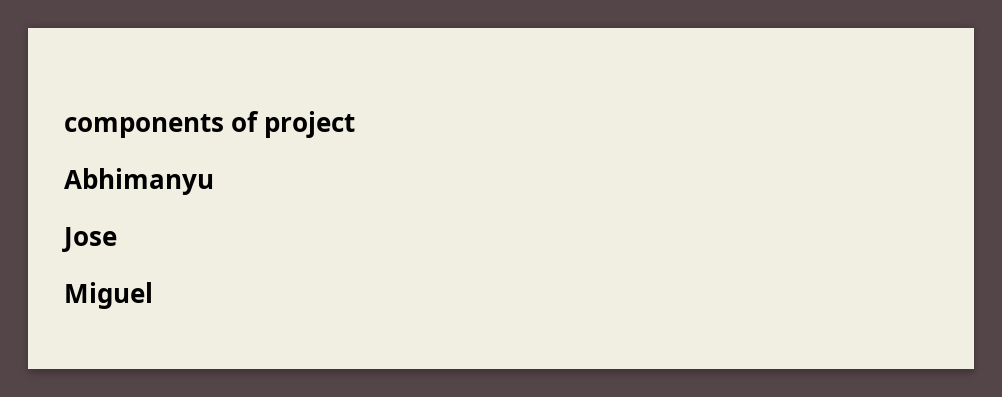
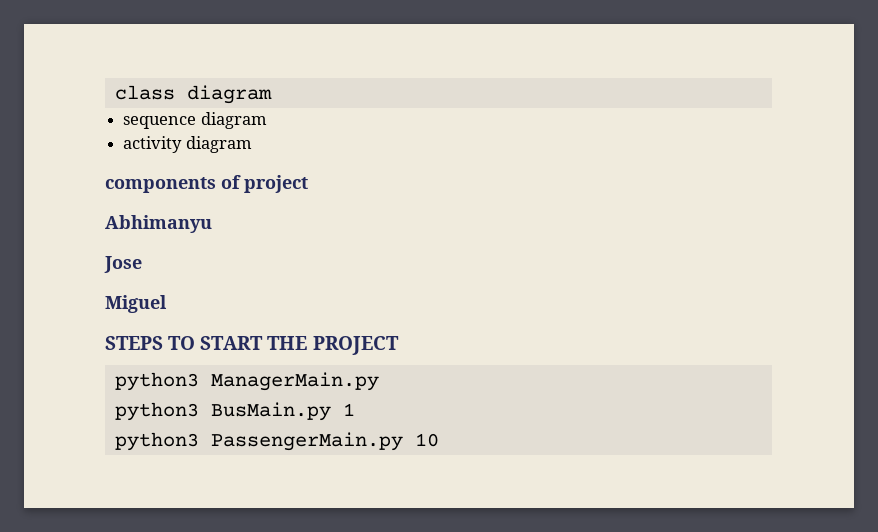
+ class diagram
+ sequence diagram
+ activity diagram
+ STEPS TO START THE PROJECT
+ python3 ManagerMain.py
+ python3 BusMain.py 1
+ python3 PassengerMain.py 10

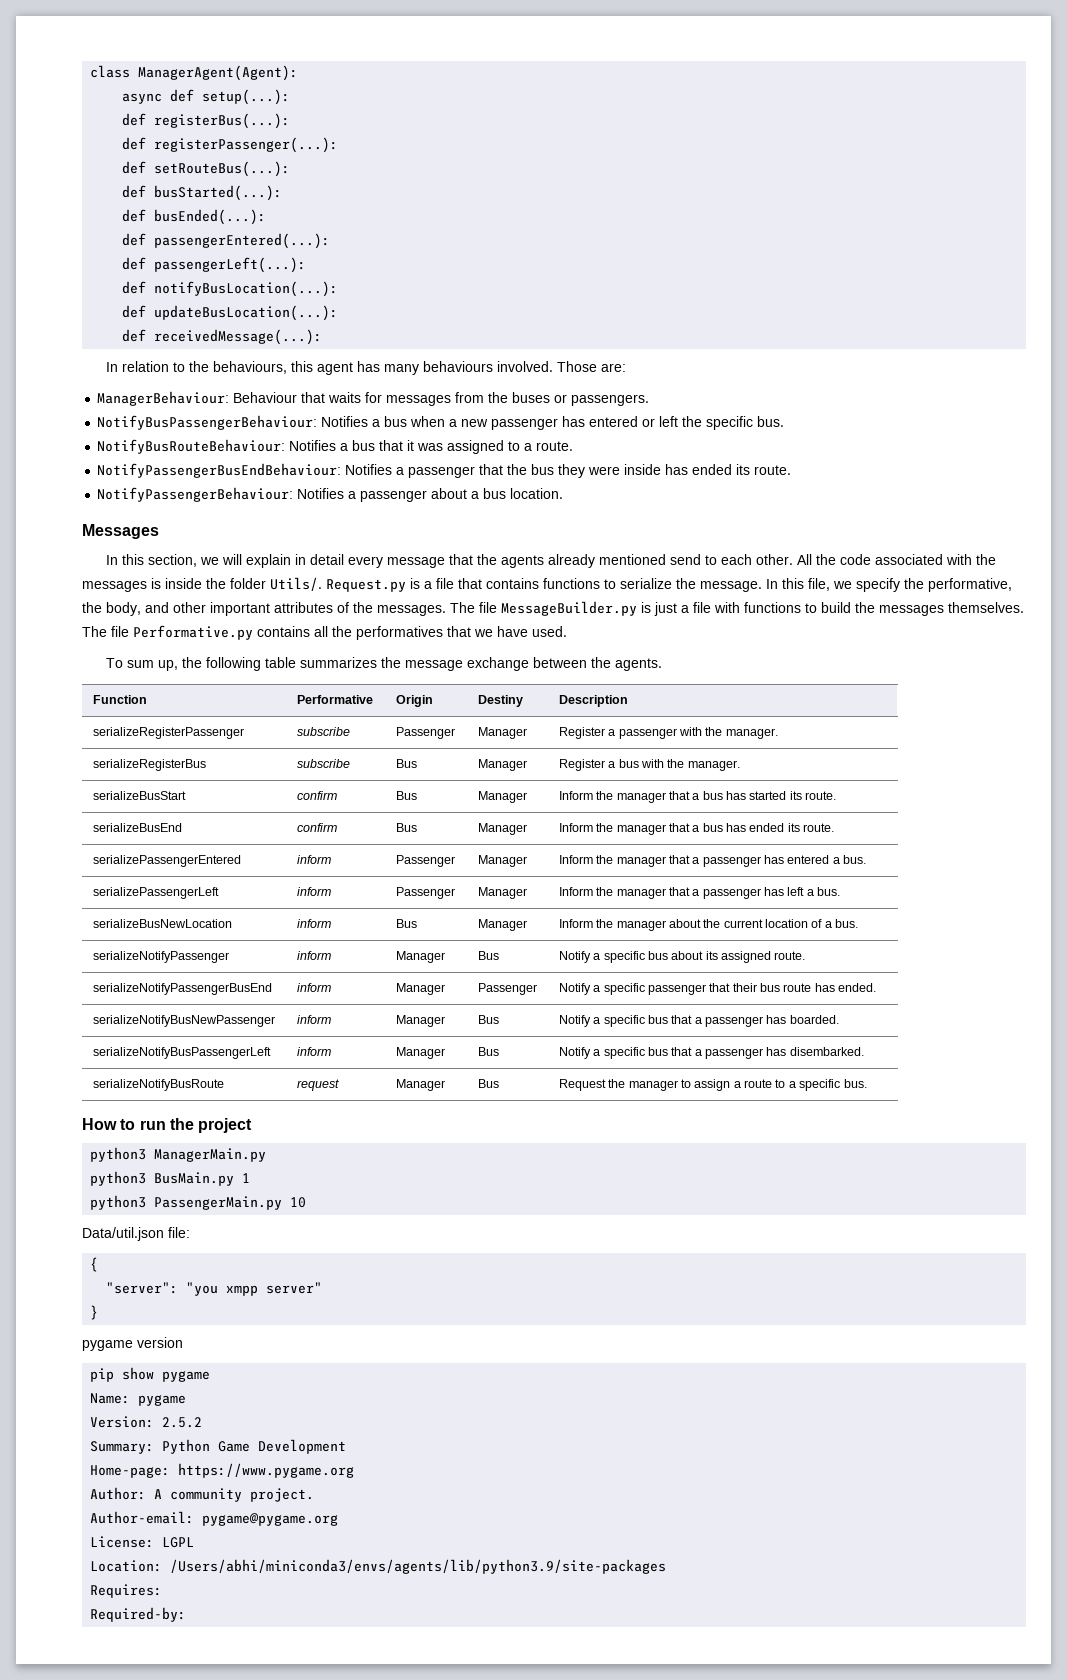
- class diagram
- sequence diagram
- activity diagram
- components of project
- Abhimanyu
- Jose
- Miguel
- STEPS TO START THE PROJECT
+ class ManagerAgent(Agent):
+ async def setup(...):
+ def registerBus(...):
+ def registerPassenger(...):
+ def setRouteBus(...):
+ def busStarted(...):
+ def busEnded(...):
+ def passengerEntered(...):
+ def passengerLeft(...):
+ def notifyBusLocation(...):
+ def updateBusLocation(...):
+ def receivedMessage(...):
+ In relation to the behaviours, this agent has many behaviours involved. Those are:
+ ManagerBehaviour: Behaviour that waits for messages from the buses or passengers.
+ NotifyBusPassengerBehaviour: Notifies a bus when a new passenger has entered or left the specific bus.
+ NotifyBusRouteBehaviour: Notifies a bus that it was assigned to a route.
+ NotifyPassengerBusEndBehaviour: Notifies a passenger that the bus they were inside has ended its route.
+ NotifyPassengerBehaviour: Notifies a passenger about a bus location.
+ Messages
+ In this section, we will explain in detail every message that the agents already mentioned send to each other. All the code associated with the messages is inside the folder Utils/. Request.py is a file that contains functions to serialize the message. In this file, we specify the performative, the body, and other important attributes of the messages. The file MessageBuilder.py is just a file with functions to build the messages themselves. The file Performative.py contains all the performatives that we have used.
+ To sum up, the following table summarizes the message exchange between the agents.
+ Function | Performative | Origin | Destiny | Description
+ serializeRegisterPassenger | subscribe | Passenger | Manager | Register a passenger with the manager.
+ serializeRegisterBus | subscribe | Bus | Manager | Register a bus with the manager.
+ serializeBusStart | confirm | Bus | Manager | Inform the manager that a bus has started its route.
+ serializeBusEnd | confirm | Bus | Manager | Inform the manager that a bus has ended its route.
+ serializePassengerEntered | inform | Passenger | Manager | Inform the manager that a passenger has entered a bus.
+ serializePassengerLeft | inform | Passenger | Manager | Inform the manager that a passenger has left a bus.
+ serializeBusNewLocation | inform | Bus | Manager | Inform the manager about the current location of a bus.
+ serializeNotifyPassenger | inform | Manager | Bus | Notify a specific bus about its assigned route.
+ serializeNotifyPassengerBusEnd | inform | Manager | Passenger | Notify a specific passenger that their bus route has ended.
+ serializeNotifyBusNewPassenger | inform | Manager | Bus | Notify a specific bus that a passenger has boarded.
+ serializeNotifyBusPassengerLeft | inform | Manager | Bus | Notify a specific bus that a passenger has disembarked.
+ serializeNotifyBusRoute | request | Manager | Bus | Request the manager to assign a route to a specific bus.
+ How to run the project
+ Data/util.json file:
+ {
+ "server": "you xmpp server"
+ }
+ pygame version
+ pip show pygame
+ Name: pygame
+ Version: 2.5.2
+ Summary: Python Game Development
+ Home-page: https://www.pygame.org
+ Author: A community project.
+ Author-email: pygame@pygame.org
+ License: LGPL
+ Location: /Users/abhi/miniconda3/envs/agents/lib/python3.9/site-packages
+ Requires:
+ Required-by:

